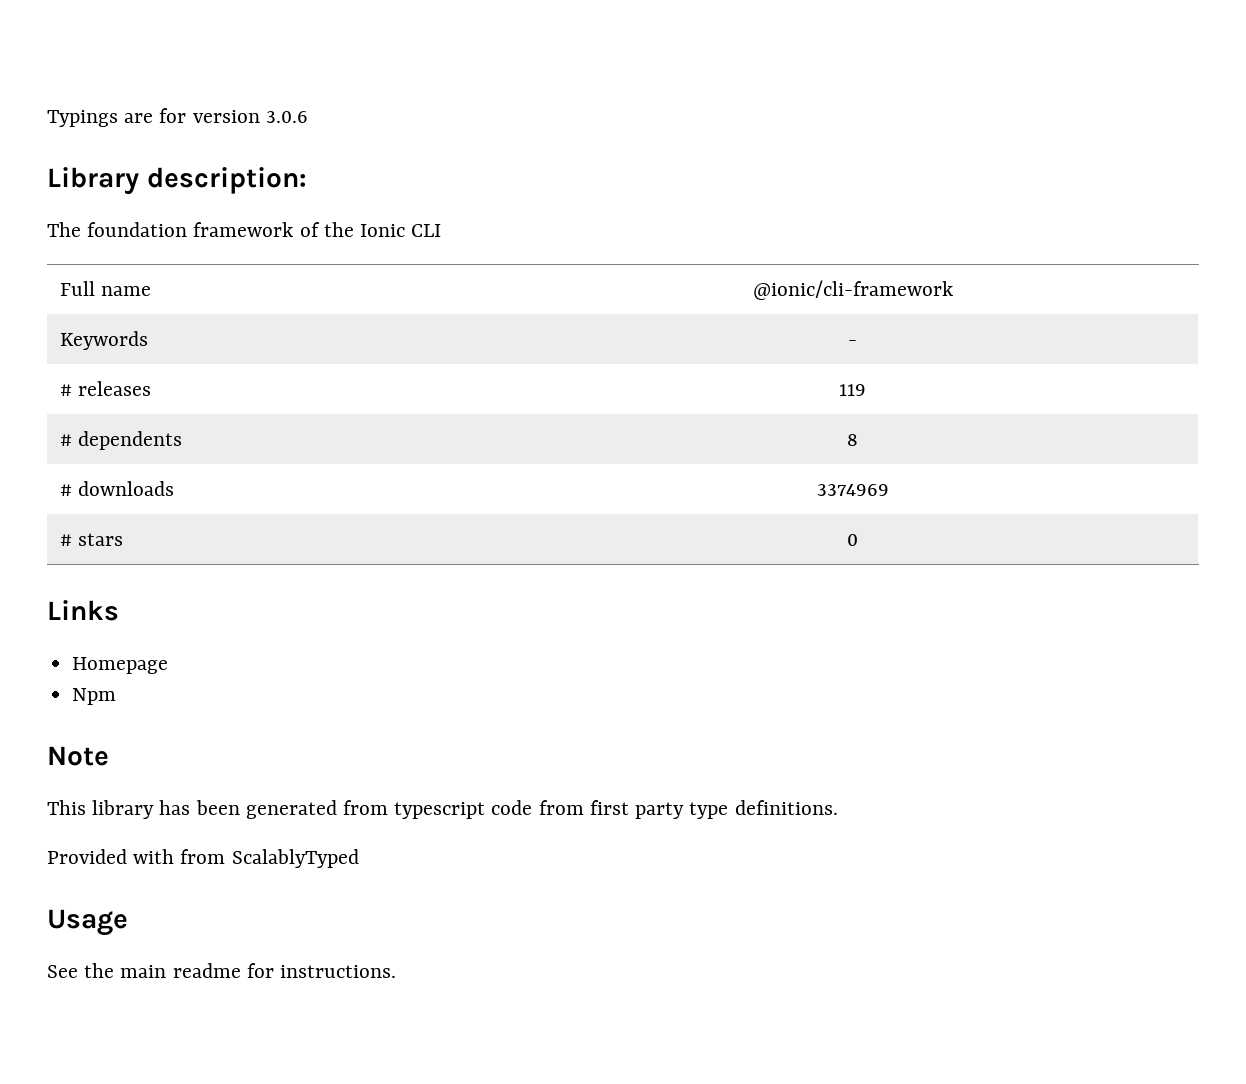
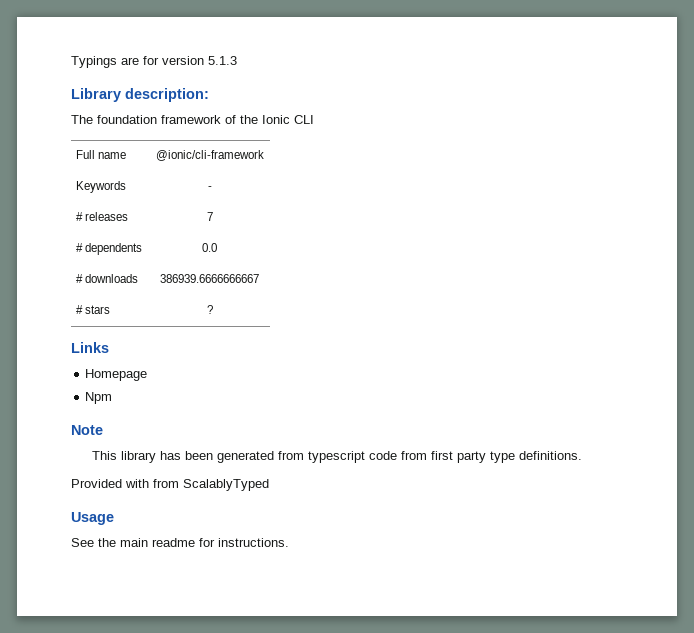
- Typings are for version 3.0.6
+ Typings are for version 5.1.3
- # releases | 119
+ # releases | 7
- # dependents | 8
+ # dependents | 0.0
- # downloads | 3374969
+ # downloads | 386939.6666666667
- # stars | 0
+ # stars | ?

